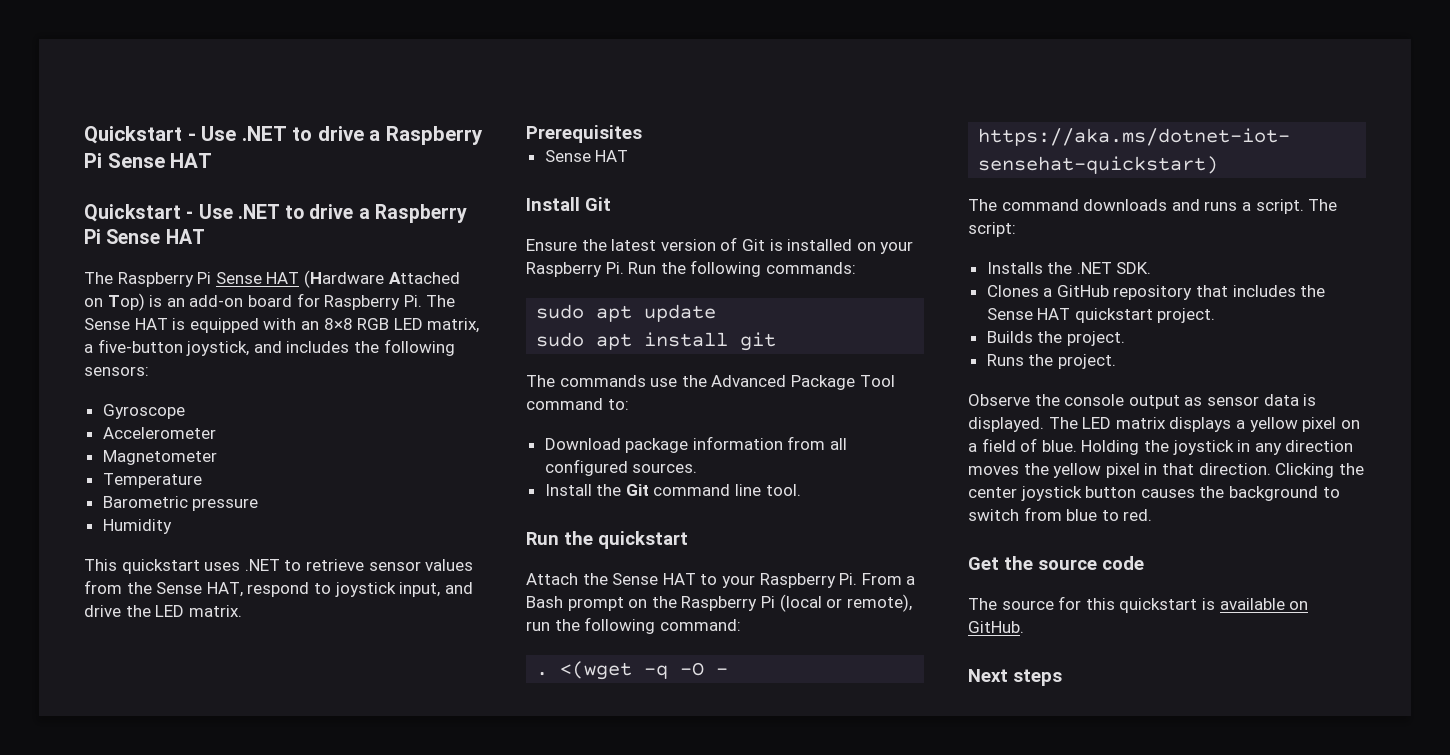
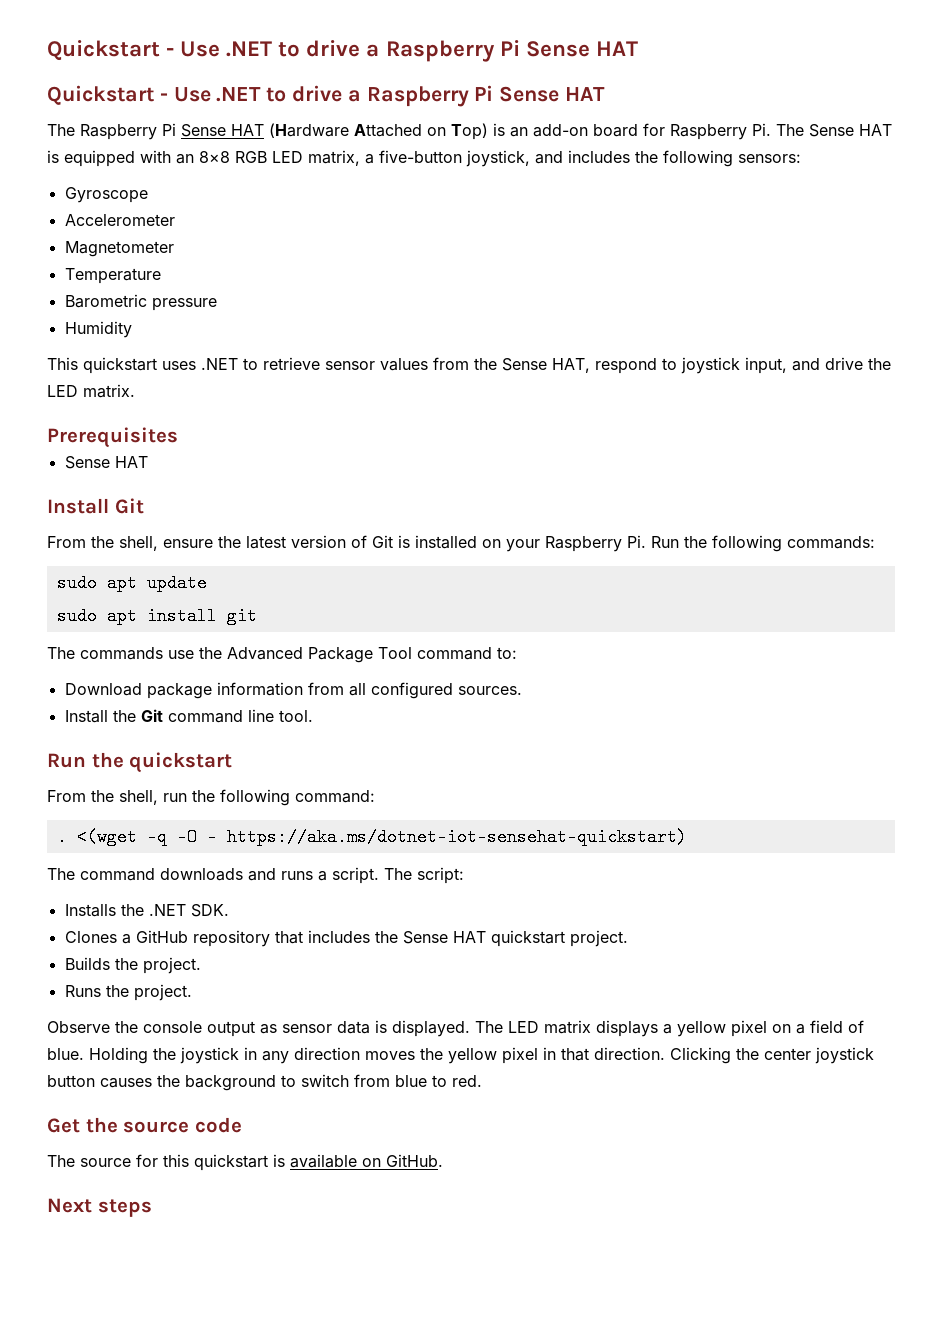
- Ensure the latest version of Git is installed on your Raspberry Pi. Run the following commands:
+ From the shell, ensure the latest version of Git is installed on your Raspberry Pi. Run the following commands:
- Attach the Sense HAT to your Raspberry Pi. From a Bash prompt on the Raspberry Pi (local or remote), run the following command:
+ From the shell, run the following command:

